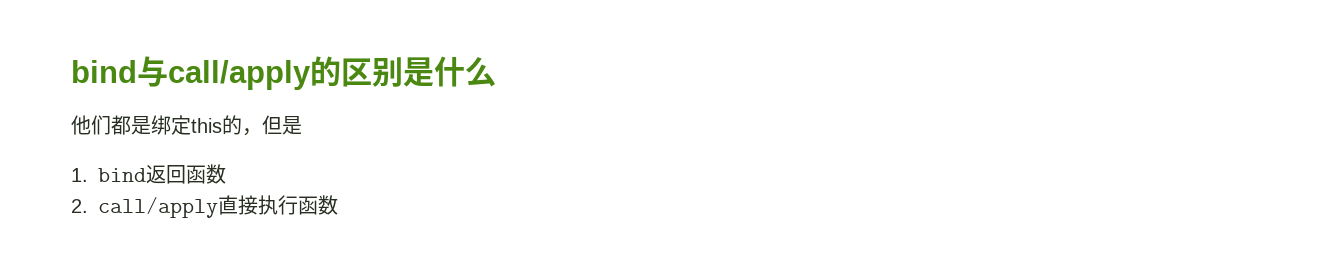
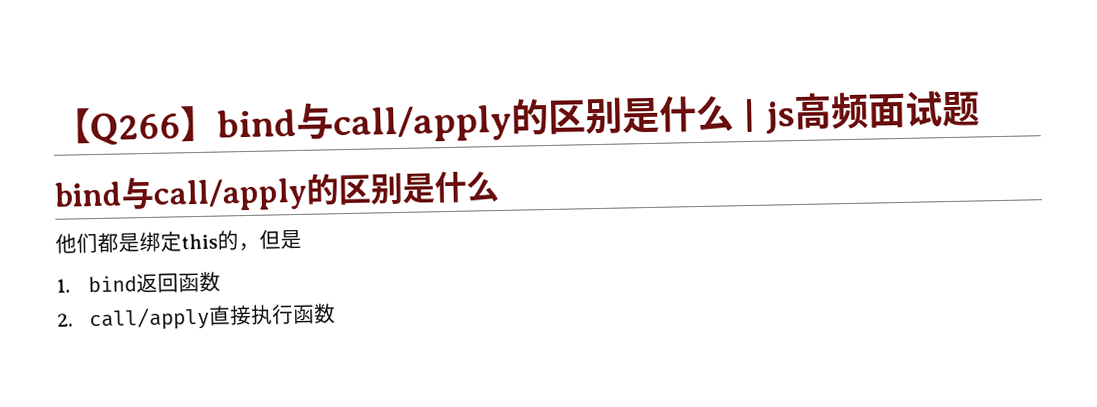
+ 【Q266】bind与call/apply的区别是什么 | js高频面试题

